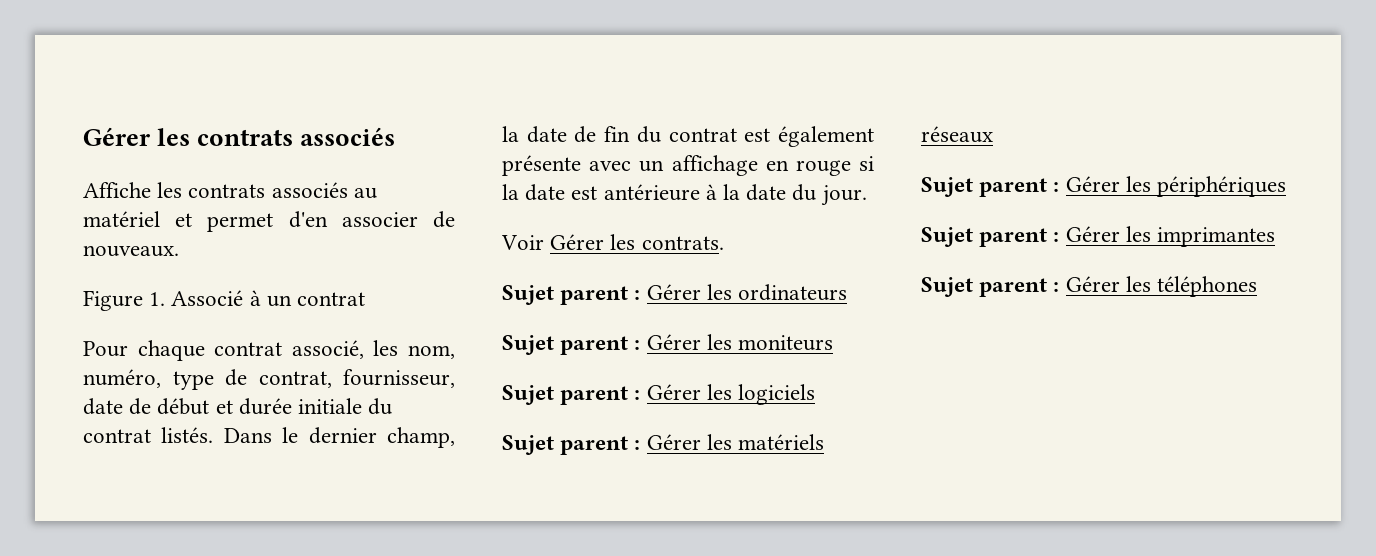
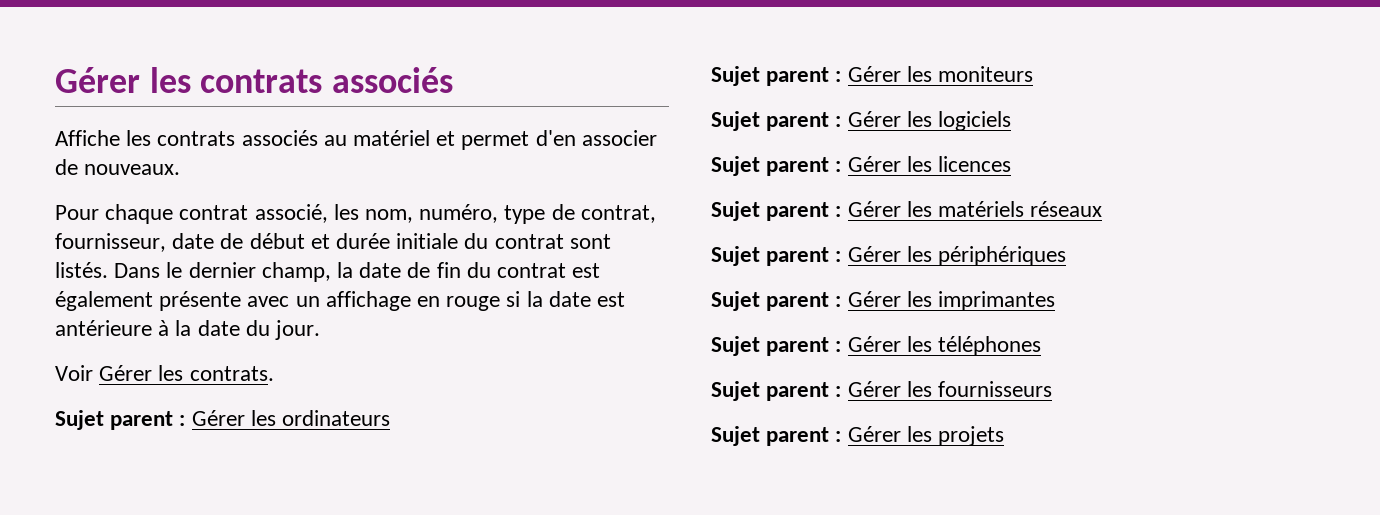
- Figure 1. Associé à un contrat
- Pour chaque contrat associé, les nom, numéro, type de contrat, fournisseur, date de début et durée initiale du contrat listés.
+ Pour chaque contrat associé, les nom, numéro, type de contrat, fournisseur, date de début et durée initiale du contrat sont listés.
+ Sujet parent : Gérer les licences
+ Sujet parent : Gérer les fournisseurs
+ Sujet parent : Gérer les projets

